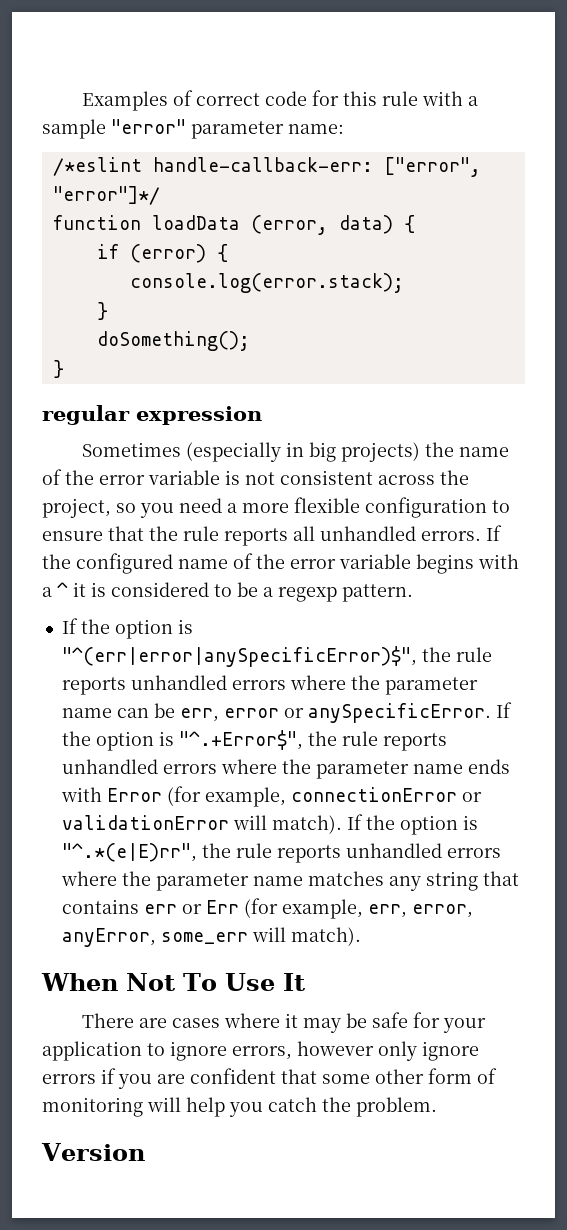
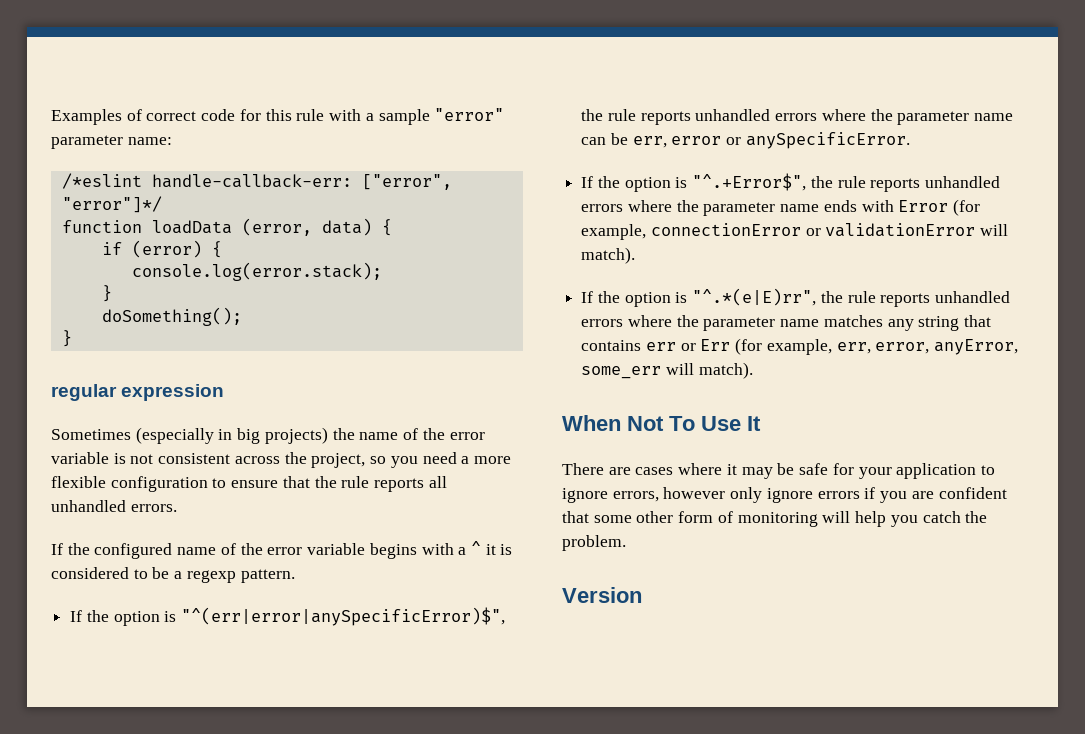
- Sometimes (especially in big projects) the name of the error variable is not consistent across the project, so you need a more flexible configuration to ensure that the rule reports all unhandled errors. If the configured name of the error variable begins with a ^ it is considered to be a regexp pattern.
+ Sometimes (especially in big projects) the name of the error variable is not consistent across the project, so you need a more flexible configuration to ensure that the rule reports all unhandled errors.
+ If the configured name of the error variable begins with a ^ it is considered to be a regexp pattern.
- If the option is "^(err|error|anySpecificError)$", the rule reports unhandled errors where the parameter name can be err, error or anySpecificError. If the option is "^.+Error$", the rule reports unhandled errors where the parameter name ends with Error (for example, connectionError or validationError will match). If the option is "^.*(e|E)rr", the rule reports unhandled errors where the parameter name matches any string that contains err or Err (for example, err, error, anyError, some_err will match).
+ If the option is "^(err|error|anySpecificError)$", the rule reports unhandled errors where the parameter name can be err, error or anySpecificError.
+ If the option is "^.+Error$", the rule reports unhandled errors where the parameter name ends with Error (for example, connectionError or validationError will match).
+ If the option is "^.*(e|E)rr", the rule reports unhandled errors where the parameter name matches any string that contains err or Err (for example, err, error, anyError, some_err will match).

